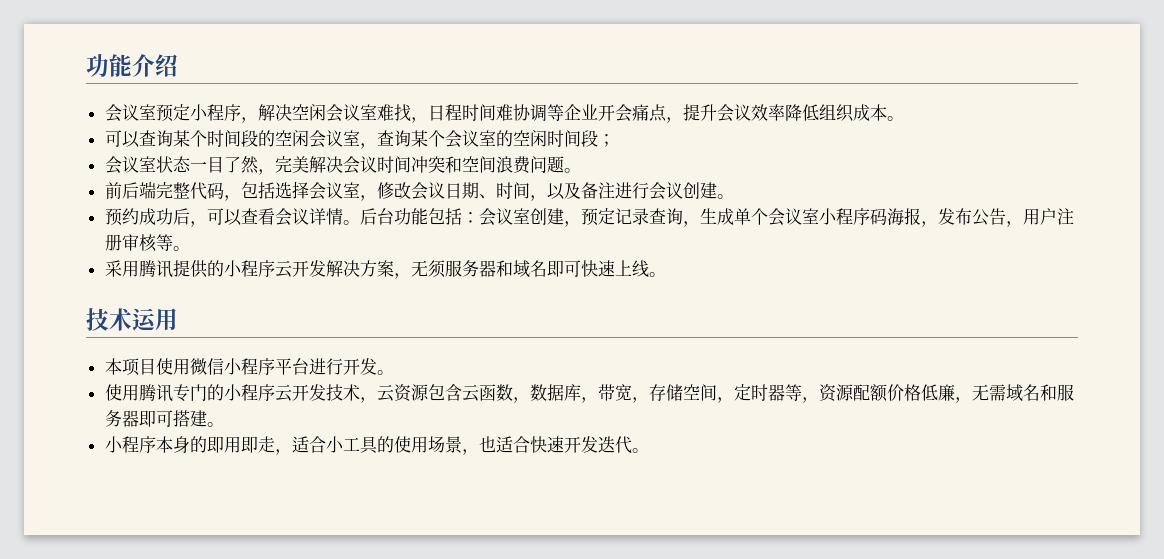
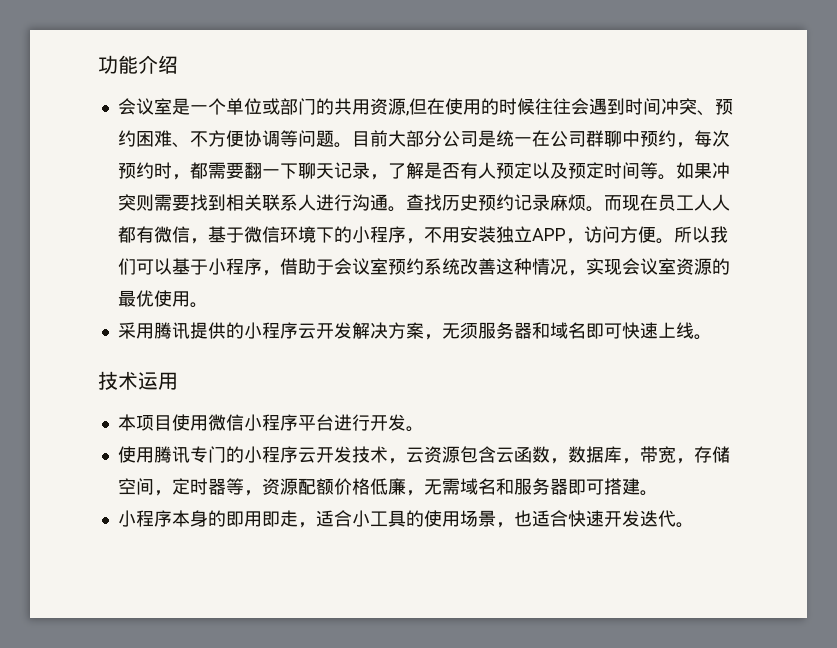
- 会议室预定小程序，解决空闲会议室难找，日程时间难协调等企业开会痛点，提升会议效率降低组织成本。
- 可以查询某个时间段的空闲会议室，查询某个会议室的空闲时间段；
- 会议室状态一目了然，完美解决会议时间冲突和空间浪费问题。
- 前后端完整代码，包括选择会议室，修改会议日期、时间，以及备注进行会议创建。
- 预约成功后，可以查看会议详情。后台功能包括：会议室创建，预定记录查询，生成单个会议室小程序码海报，发布公告，用户注册审核等。
+ 会议室是一个单位或部门的共用资源,但在使用的时候往往会遇到时间冲突、预约困难、不方便协调等问题。目前大部分公司是统一在公司群聊中预约，每次预约时，都需要翻一下聊天记录，了解是否有人预定以及预定时间等。如果冲突则需要找到相关联系人进行沟通。查找历史预约记录麻烦。而现在员工人人都有微信，基于微信环境下的小程序，不用安装独立APP，访问方便。所以我们可以基于小程序，借助于会议室预约系统改善这种情况，实现会议室资源的最优使用。

